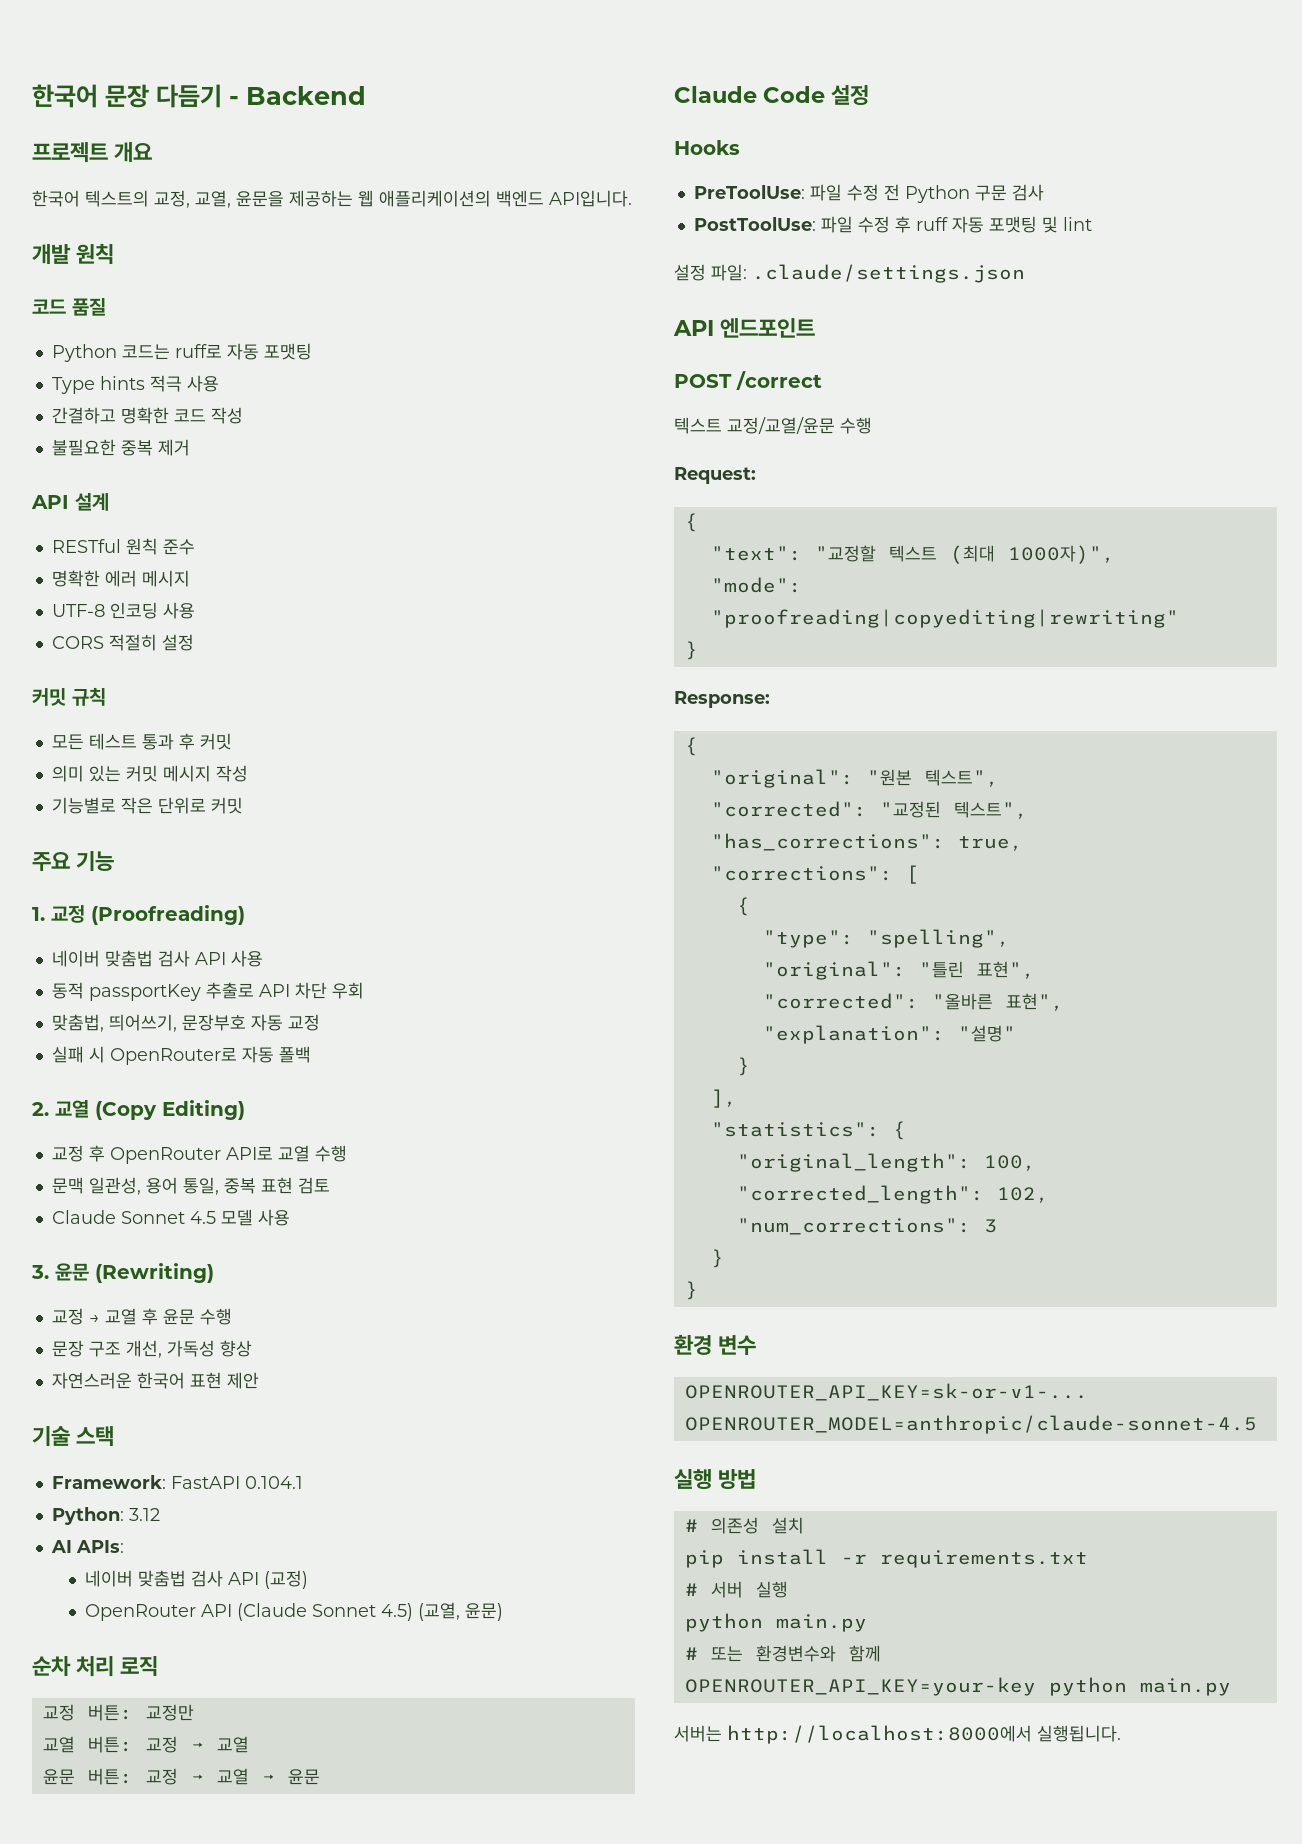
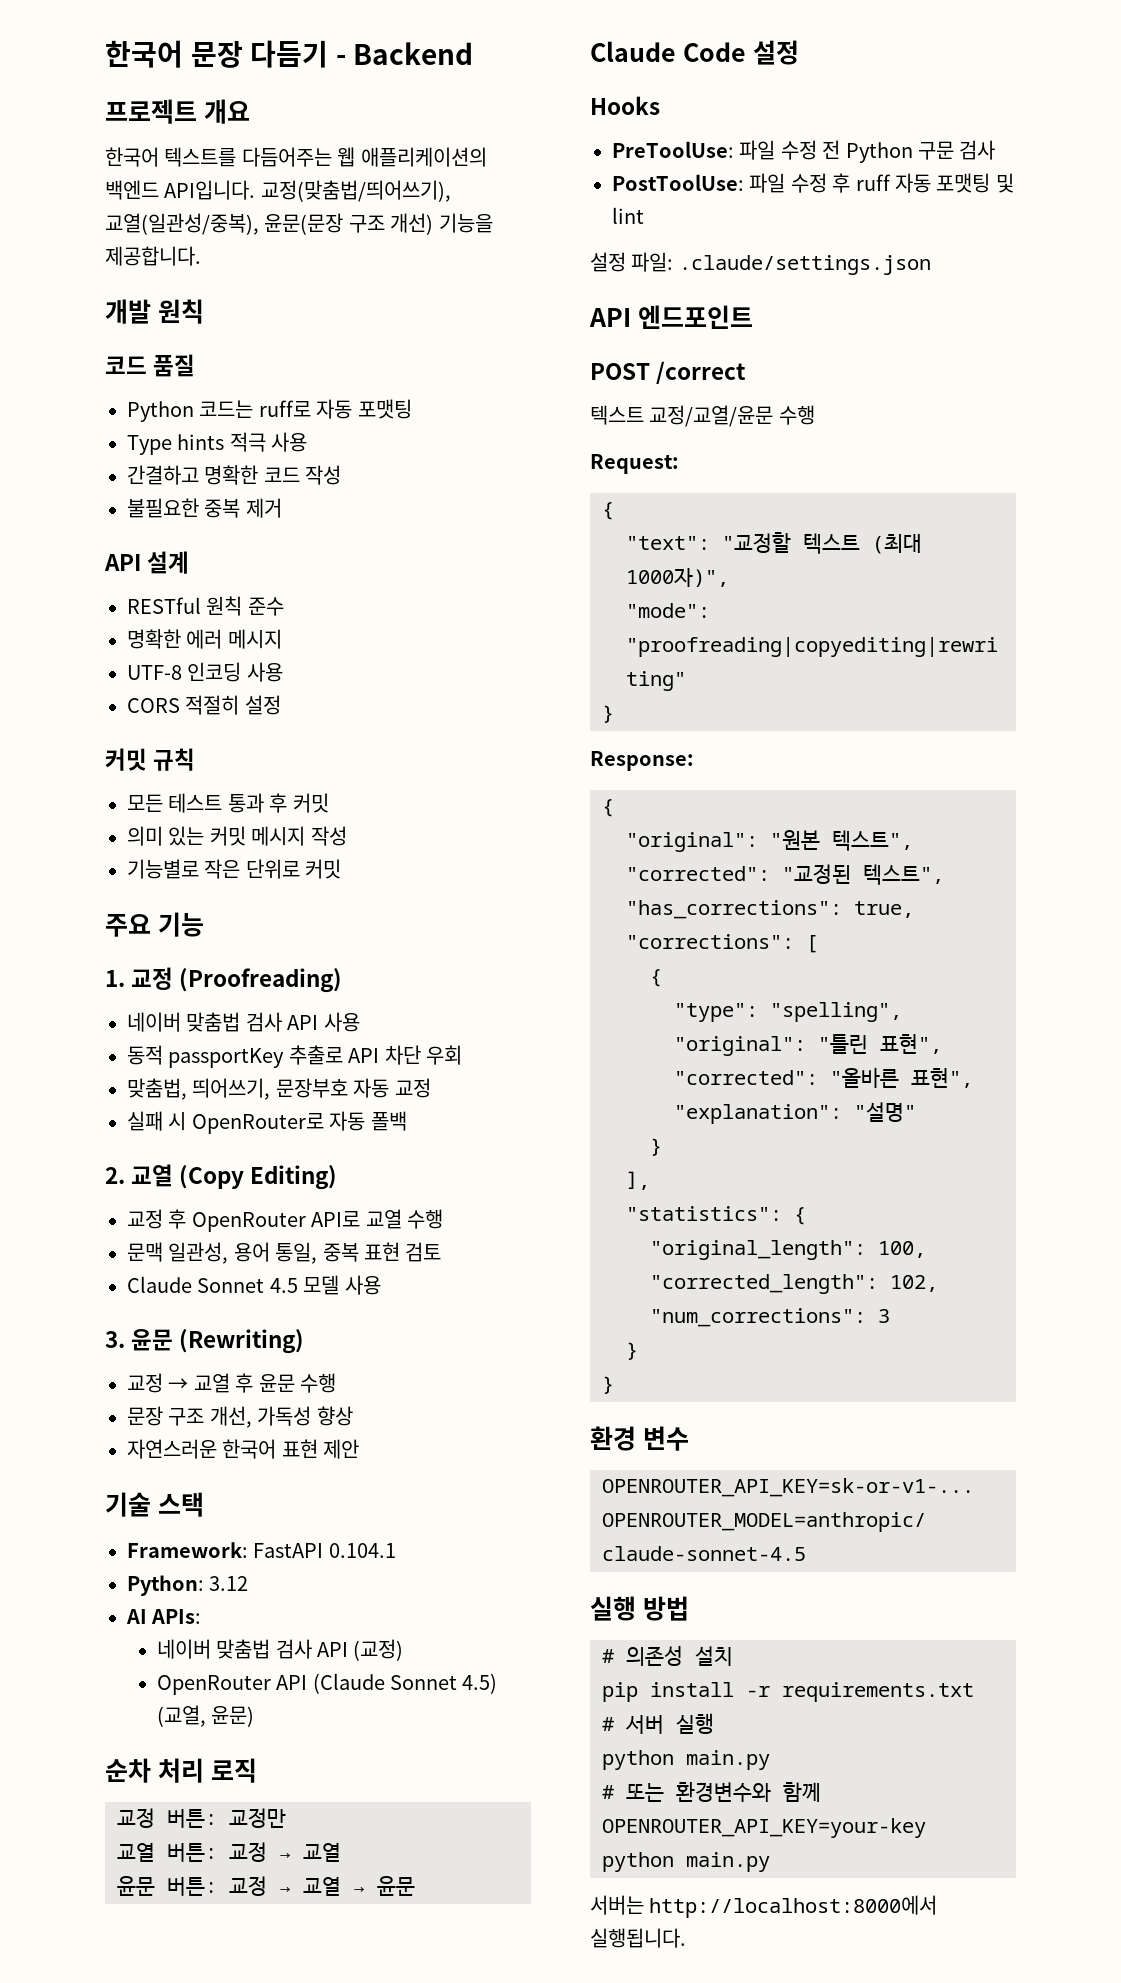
- 한국어 텍스트의 교정, 교열, 윤문을 제공하는 웹 애플리케이션의 백엔드 API입니다.
+ 한국어 텍스트를 다듬어주는 웹 애플리케이션의 백엔드 API입니다. 교정(맞춤법/띄어쓰기), 교열(일관성/중복), 윤문(문장 구조 개선) 기능을 제공합니다.

